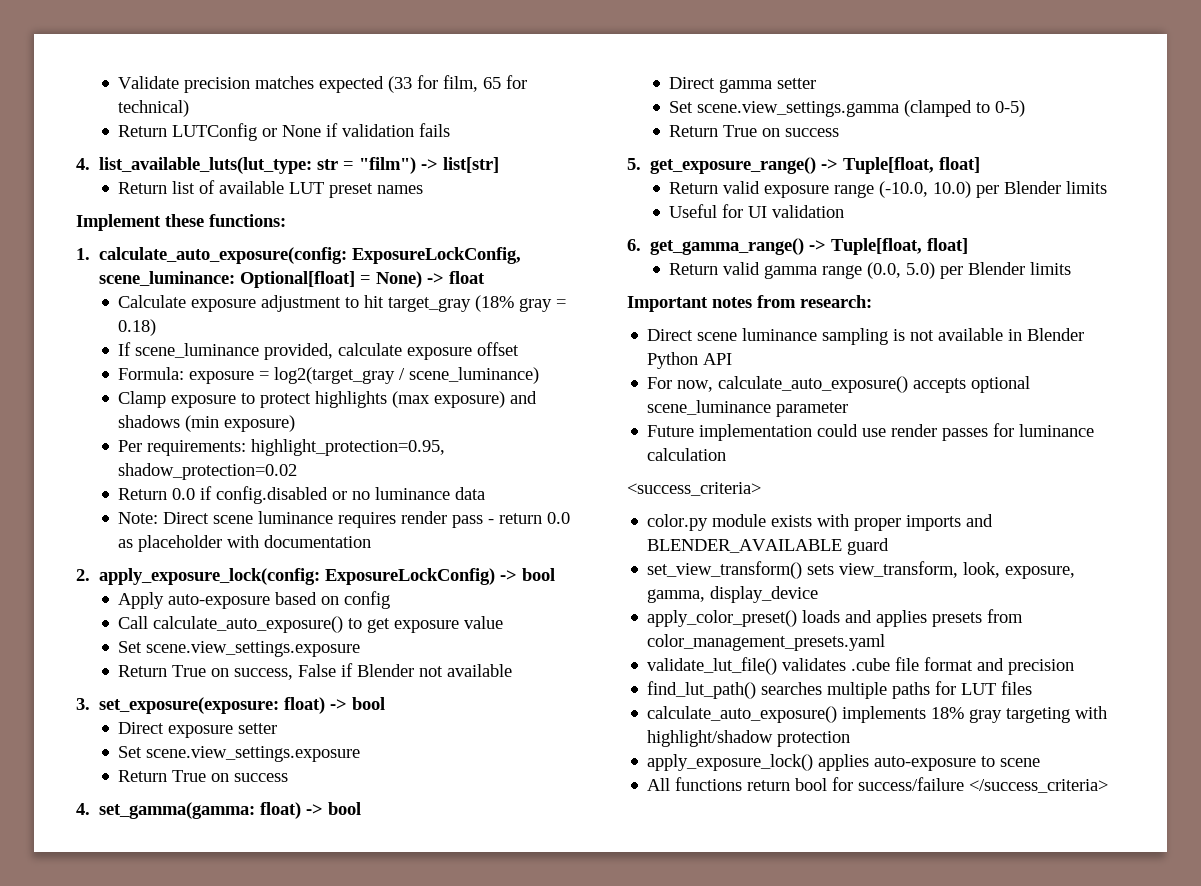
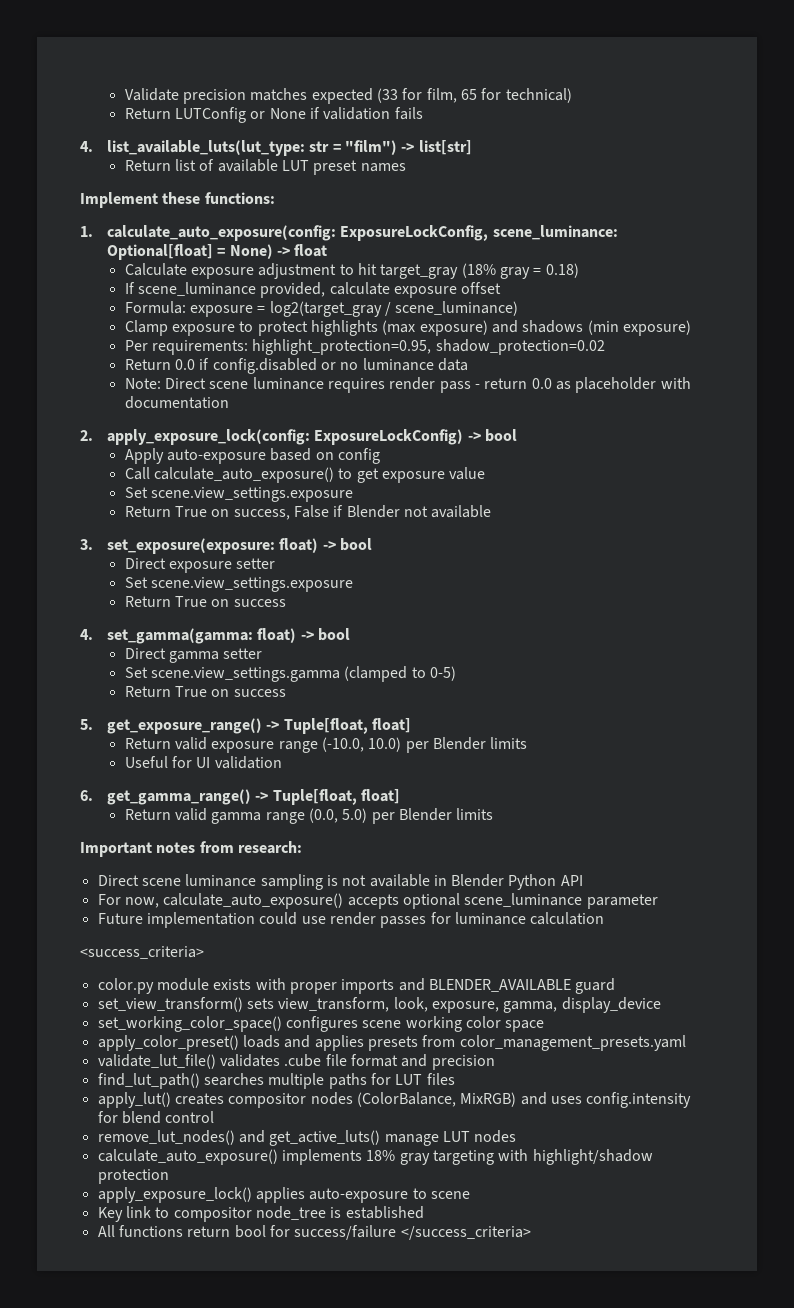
+ set_working_color_space() configures scene working color space
+ apply_lut() creates compositor nodes (ColorBalance, MixRGB) and uses config.intensity for blend control
+ remove_lut_nodes() and get_active_luts() manage LUT nodes
+ Key link to compositor node_tree is established

